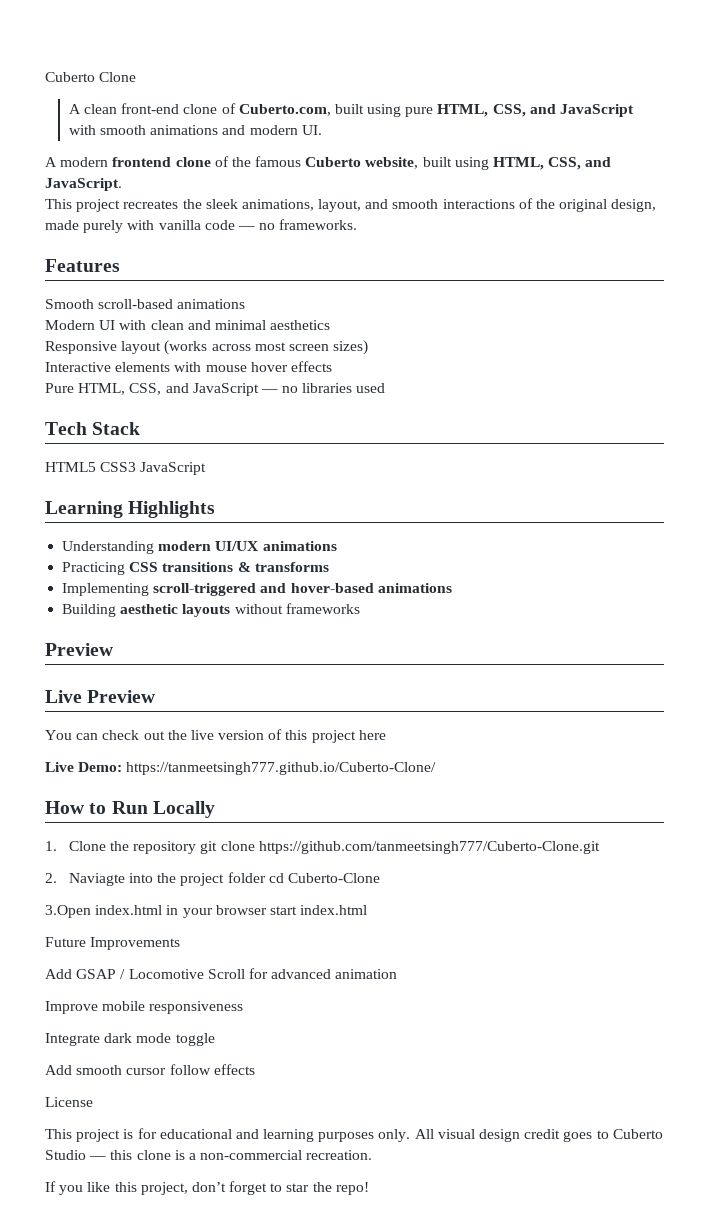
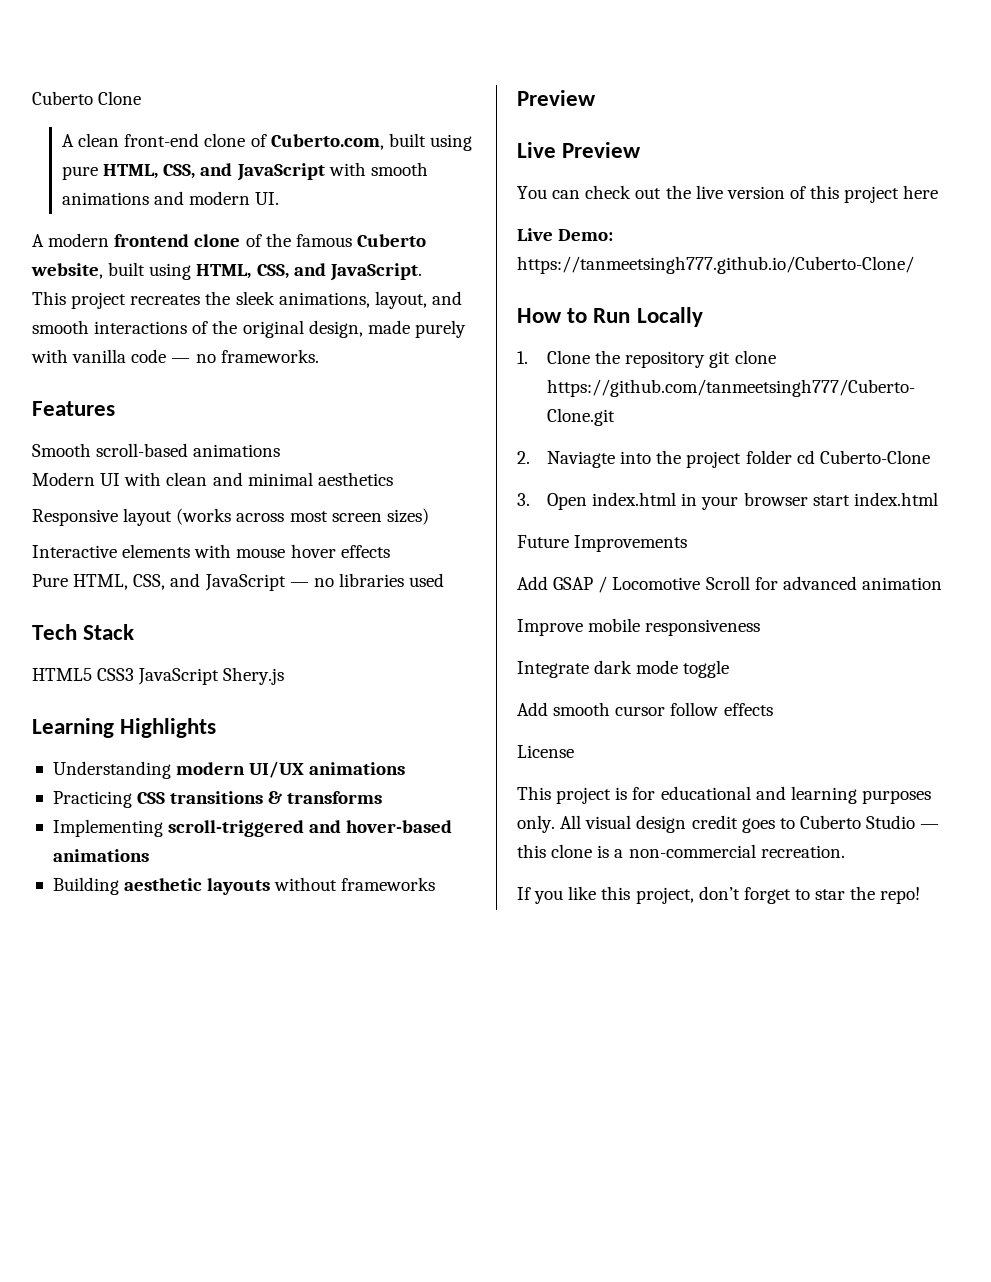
- HTML5 CSS3 JavaScript
+ HTML5 CSS3 JavaScript Shery.js
- 3.Open index.html in your browser start index.html
+ 3. Open index.html in your browser start index.html

